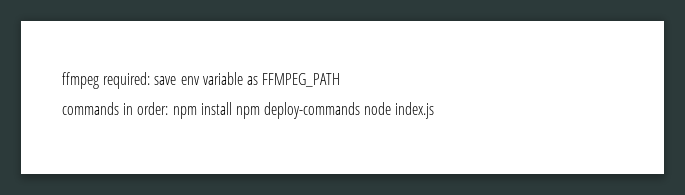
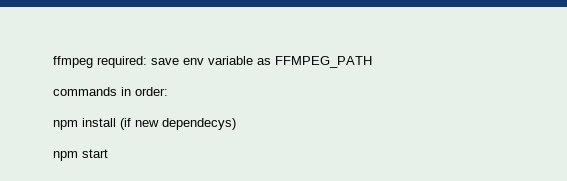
- commands in order: npm install npm deploy-commands node index.js
+ commands in order:
+ npm install (if new dependecys)
+ npm start

